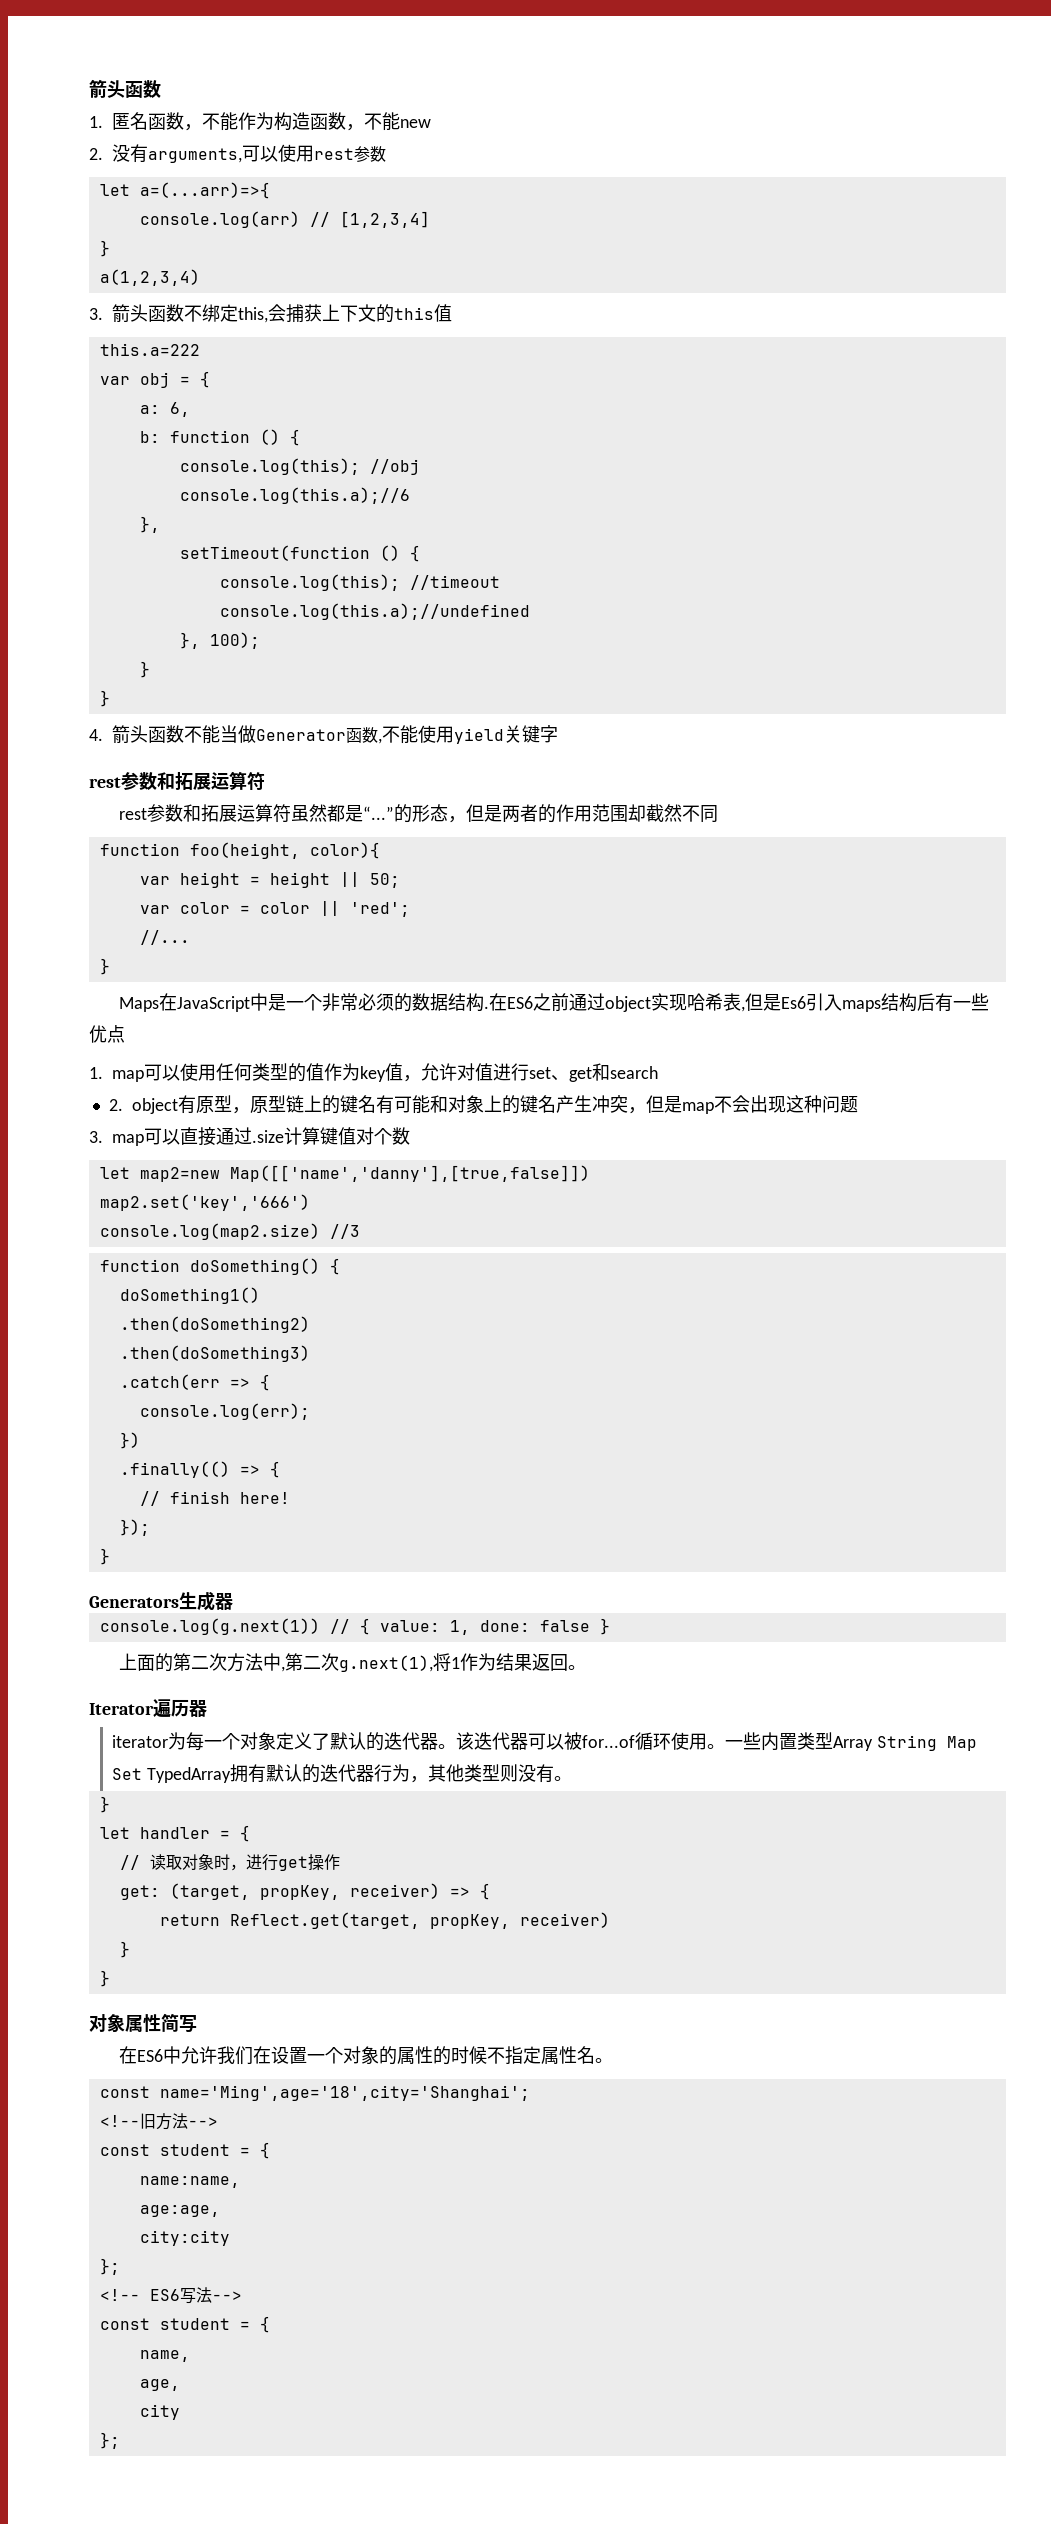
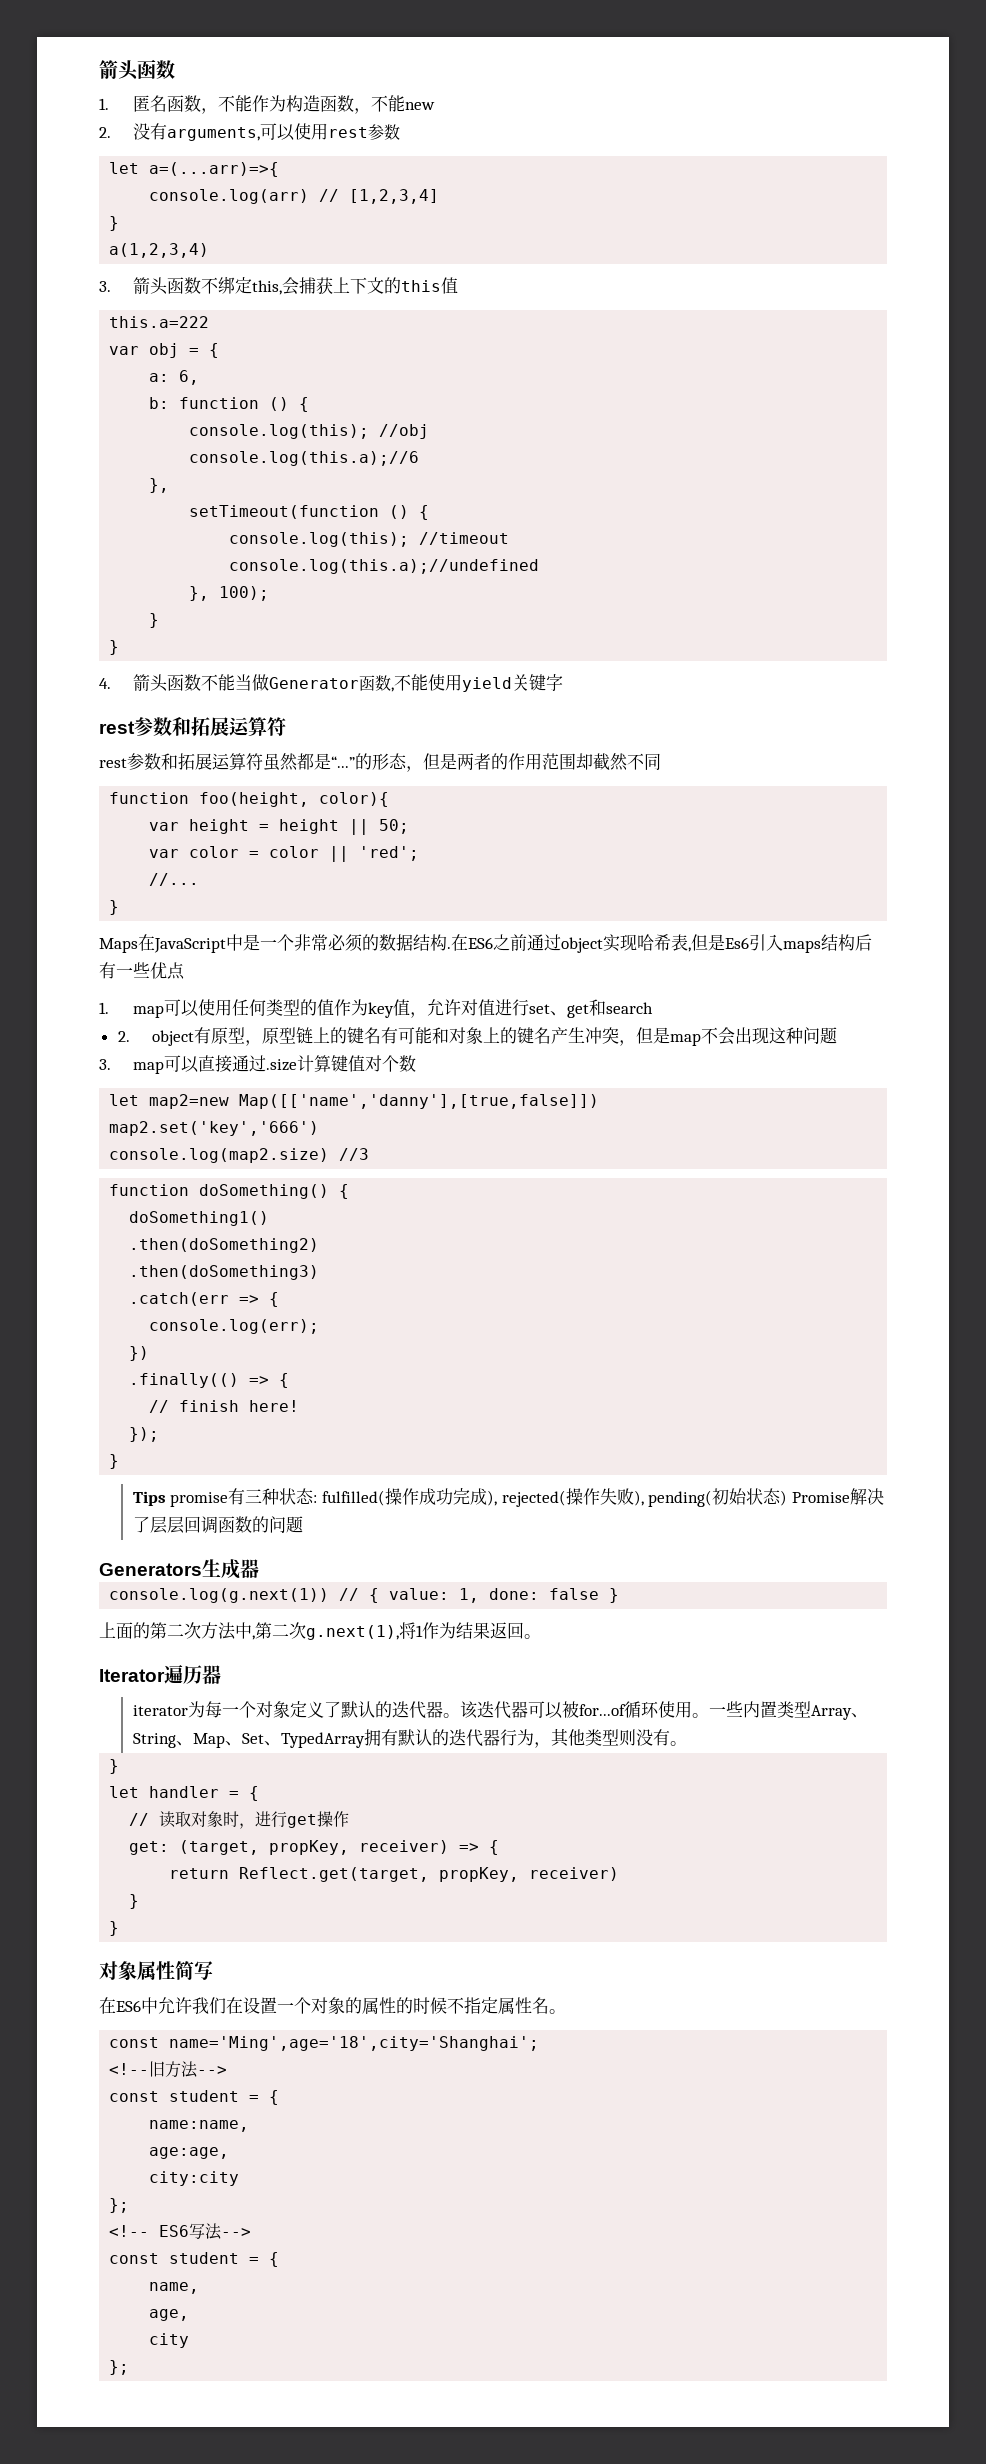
+ Tips promise有三种状态: fulfilled(操作成功完成), rejected(操作失败), pending(初始状态) Promise解决了层层回调函数的问题
- 一些内置类型Array String Map Set TypedArray拥有默认的迭代器行为，其他类型则没有。
+ 一些内置类型Array、String、Map、Set、TypedArray拥有默认的迭代器行为，其他类型则没有。

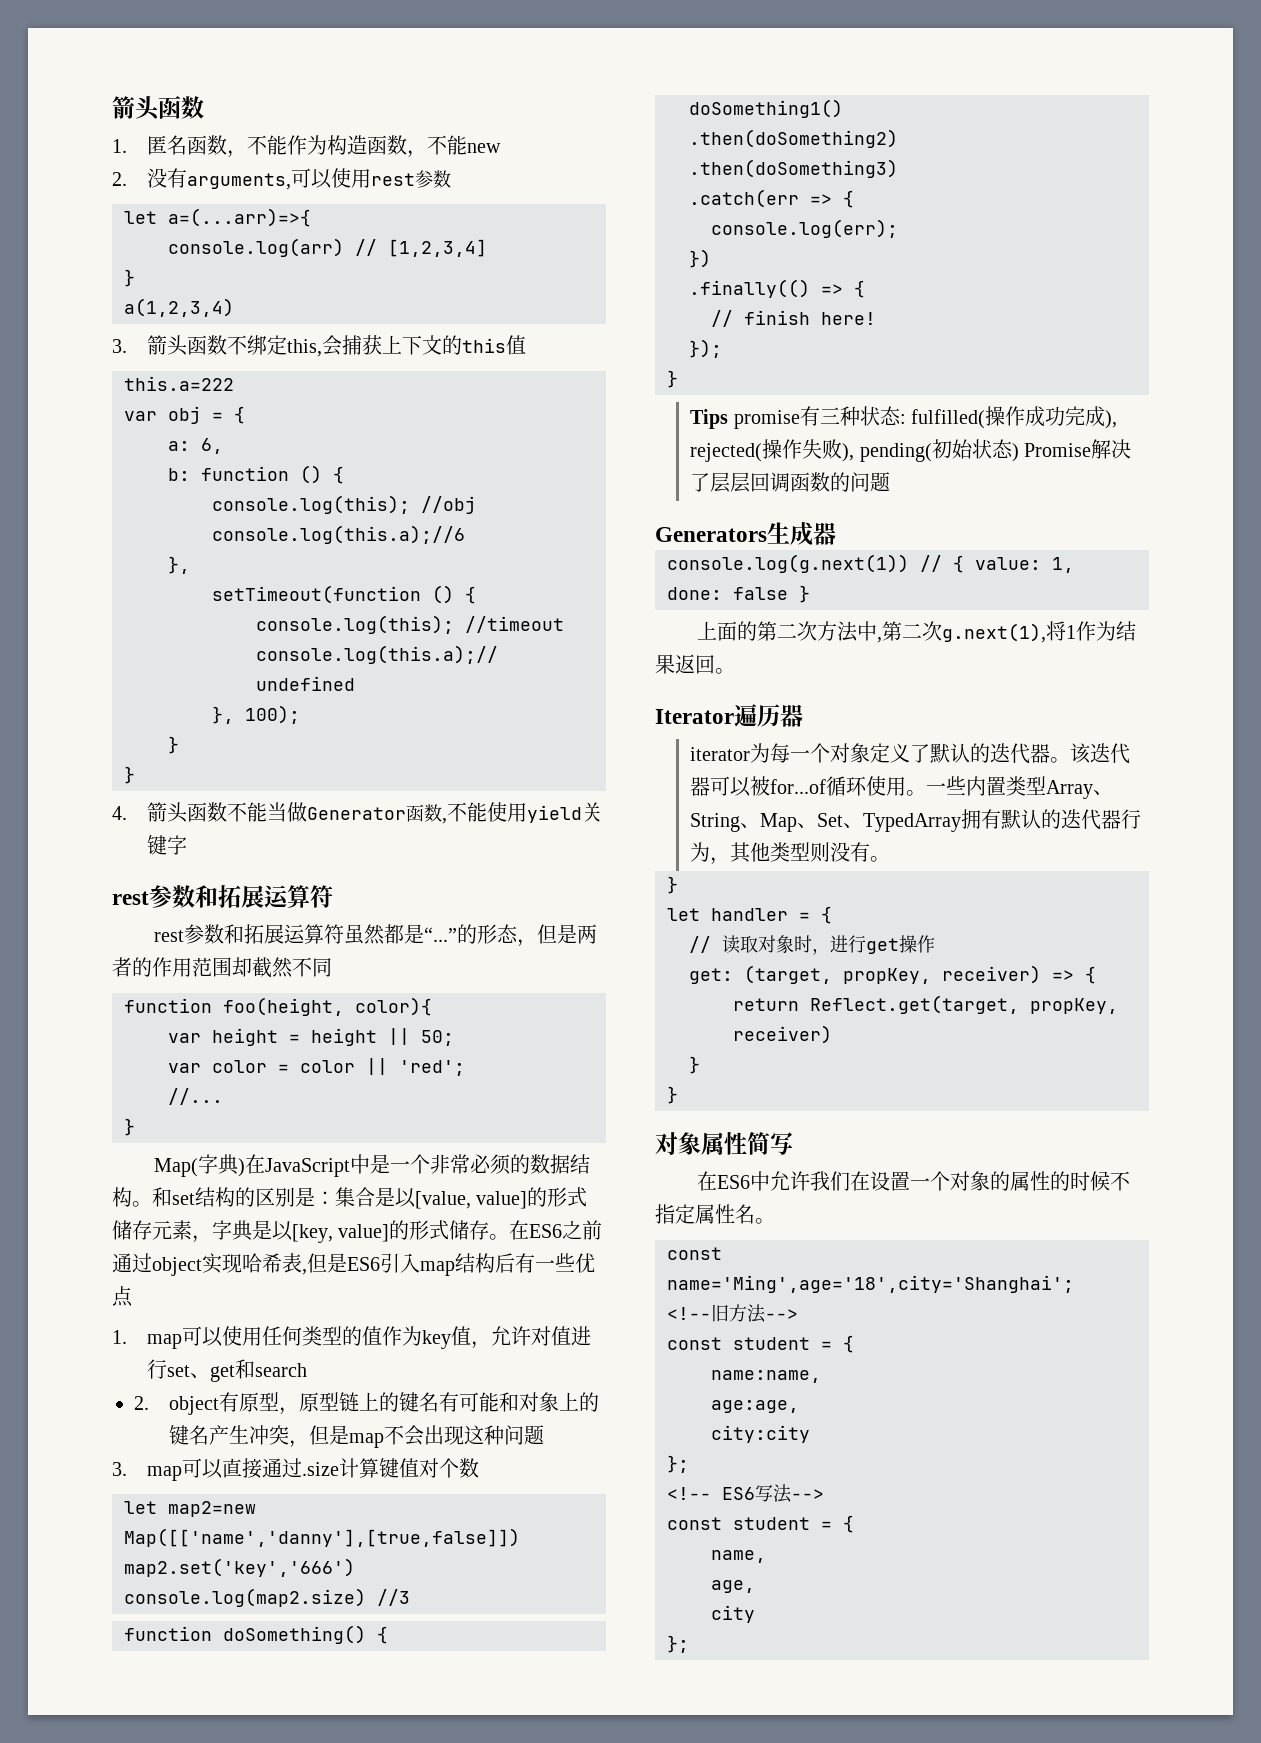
- Maps在JavaScript中是一个非常必须的数据结构.
+ Map(字典)在JavaScript中是一个非常必须的数据结构。和set结构的区别是：集合是以[value, value]的形式储存元素，字典是以[key, value]的形式储存。
- 在ES6之前通过object实现哈希表,但是Es6引入maps结构后有一些优点
+ 在ES6之前通过object实现哈希表,但是ES6引入map结构后有一些优点

